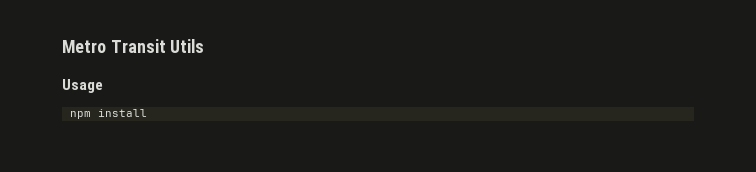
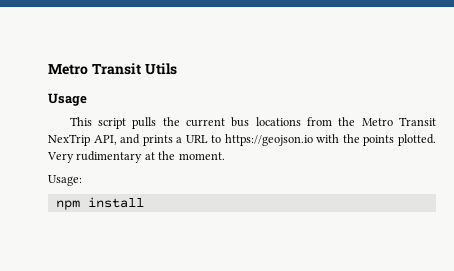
+ This script pulls the current bus locations from the Metro Transit NexTrip API, and prints a URL to https://geojson.io with the points plotted. Very rudimentary at the moment.
+ Usage:

